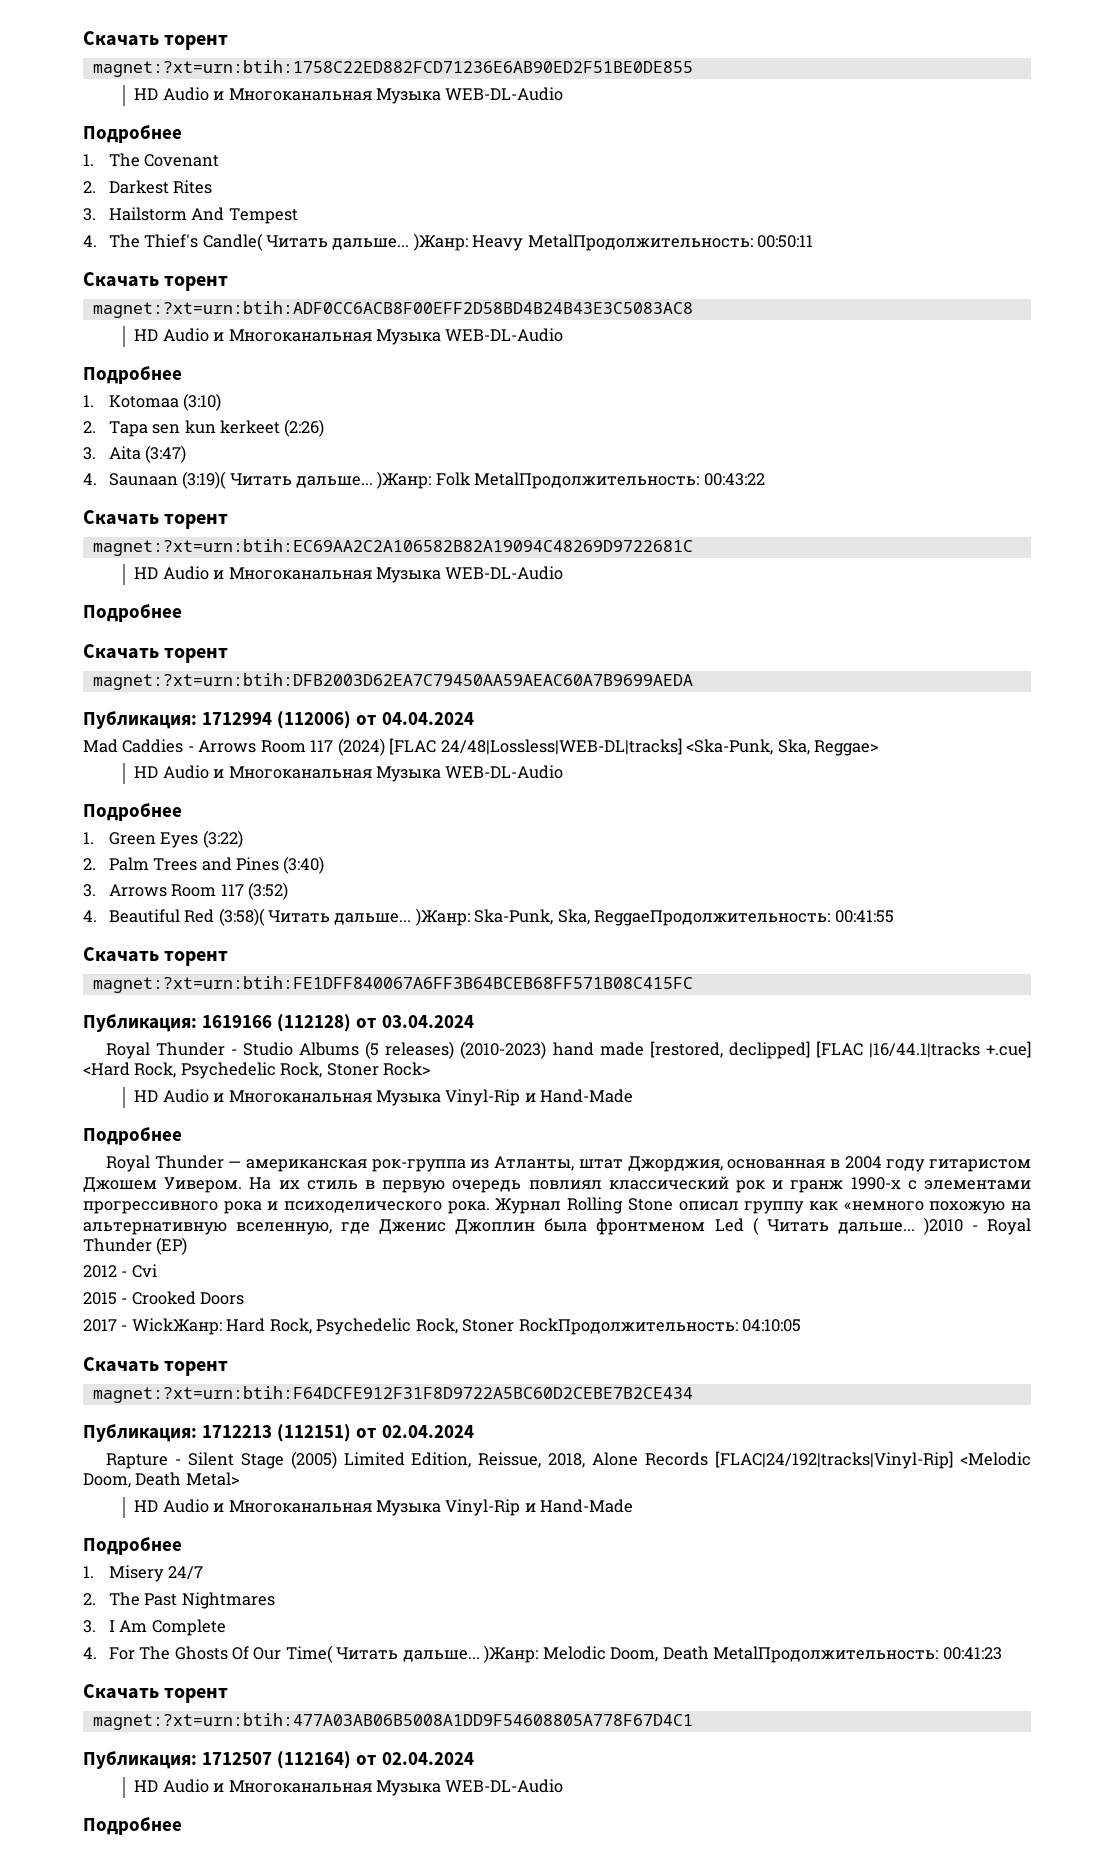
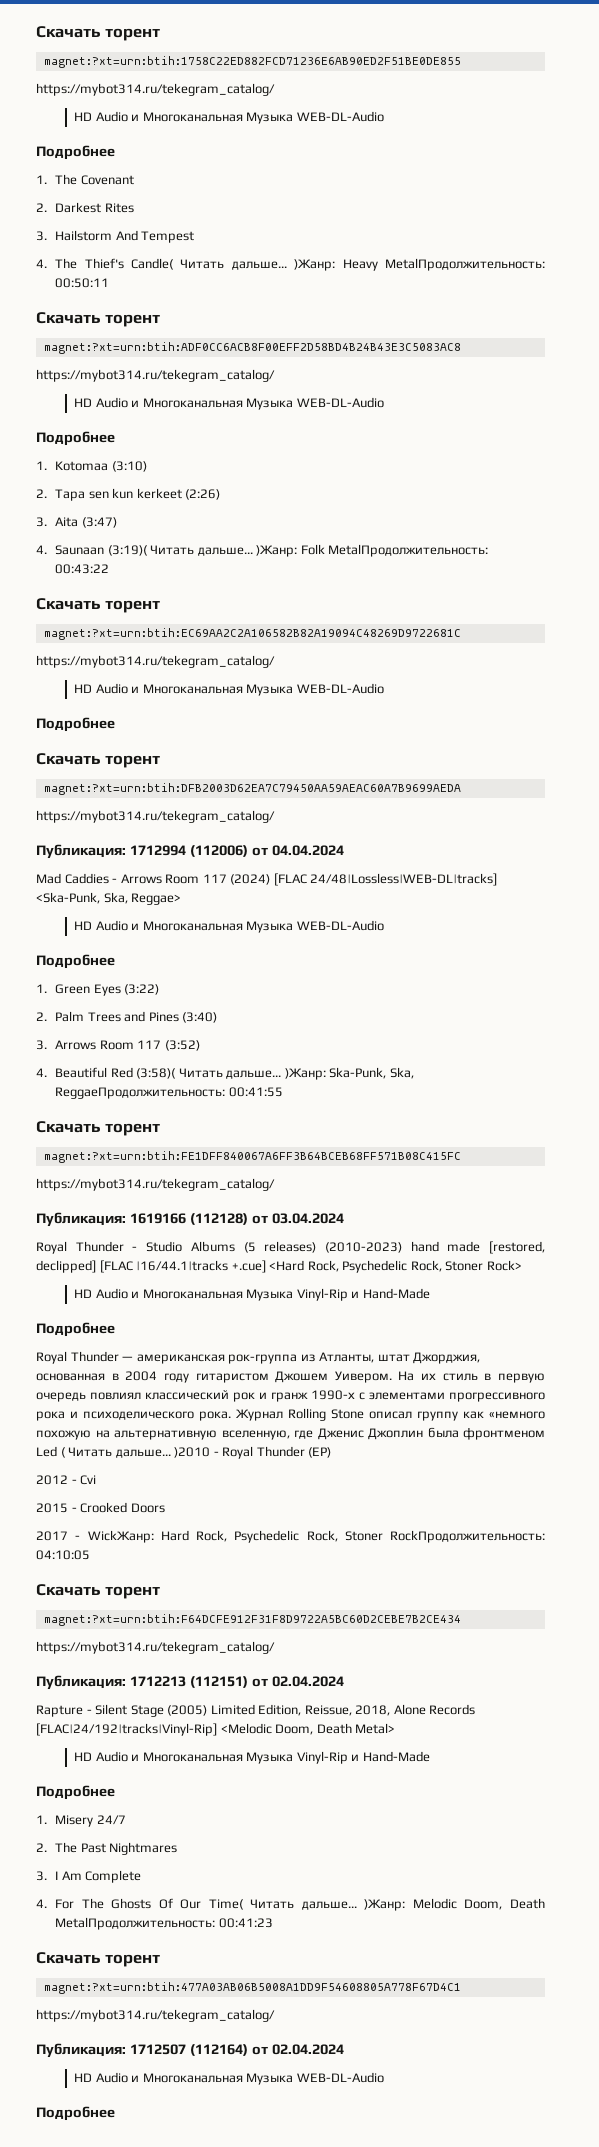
  magnet:?xt=urn:btih:1758C22ED882FCD71236E6AB90ED2F51BE0DE855
+ https://mybot314.ru/tekegram_catalog/
  magnet:?xt=urn:btih:ADF0CC6ACB8F00EFF2D58BD4B24B43E3C5083AC8
+ https://mybot314.ru/tekegram_catalog/
  magnet:?xt=urn:btih:EC69AA2C2A106582B82A19094C48269D9722681C
+ https://mybot314.ru/tekegram_catalog/
  magnet:?xt=urn:btih:DFB2003D62EA7C79450AA59AEAC60A7B9699AEDA
+ https://mybot314.ru/tekegram_catalog/
  magnet:?xt=urn:btih:FE1DFF840067A6FF3B64BCEB68FF571B08C415FC
+ https://mybot314.ru/tekegram_catalog/
  magnet:?xt=urn:btih:F64DCFE912F31F8D9722A5BC60D2CEBE7B2CE434
+ https://mybot314.ru/tekegram_catalog/
  magnet:?xt=urn:btih:477A03AB06B5008A1DD9F54608805A778F67D4C1
+ https://mybot314.ru/tekegram_catalog/

